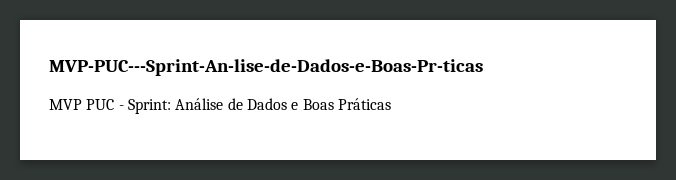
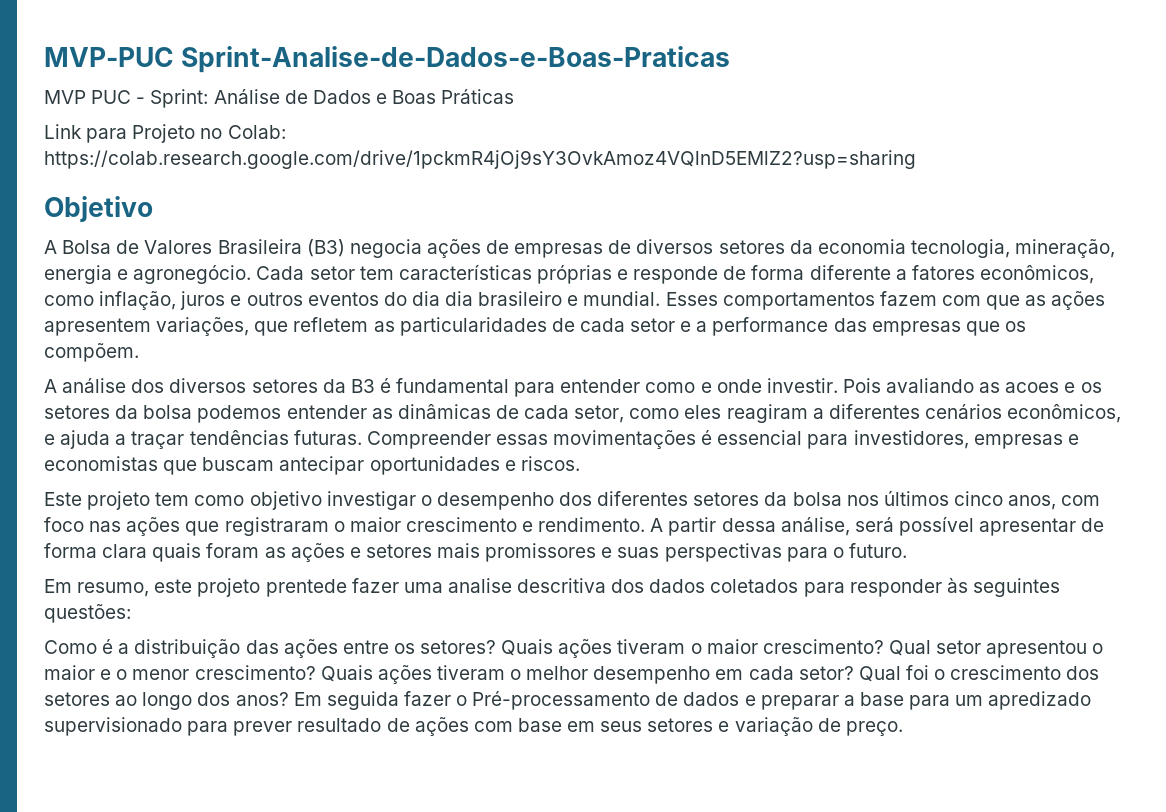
- MVP-PUC---Sprint-An-lise-de-Dados-e-Boas-Pr-ticas
+ MVP-PUC Sprint-Analise-de-Dados-e-Boas-Praticas
+ Link para Projeto no Colab: https://colab.research.google.com/drive/1pckmR4jOj9sY3OvkAmoz4VQlnD5EMlZ2?usp=sharing
+ Objetivo
+ A Bolsa de Valores Brasileira (B3) negocia ações de empresas de diversos setores da economia tecnologia, mineração, energia e agronegócio. Cada setor tem características próprias e responde de forma diferente a fatores econômicos, como inflação, juros e outros eventos do dia dia brasileiro e mundial. Esses comportamentos fazem com que as ações apresentem variações, que refletem as particularidades de cada setor e a performance das empresas que os compõem.
+ A análise dos diversos setores da B3 é fundamental para entender como e onde investir. Pois avaliando as acoes e os setores da bolsa podemos entender as dinâmicas de cada setor, como eles reagiram a diferentes cenários econômicos, e ajuda a traçar tendências futuras. Compreender essas movimentações é essencial para investidores, empresas e economistas que buscam antecipar oportunidades e riscos.
+ Este projeto tem como objetivo investigar o desempenho dos diferentes setores da bolsa nos últimos cinco anos, com foco nas ações que registraram o maior crescimento e rendimento. A partir dessa análise, será possível apresentar de forma clara quais foram as ações e setores mais promissores e suas perspectivas para o futuro.
+ Em resumo, este projeto prentede fazer uma analise descritiva dos dados coletados para responder às seguintes questões:
+ Como é a distribuição das ações entre os setores? Quais ações tiveram o maior crescimento? Qual setor apresentou o maior e o menor crescimento? Quais ações tiveram o melhor desempenho em cada setor? Qual foi o crescimento dos setores ao longo dos anos? Em seguida fazer o Pré-processamento de dados e preparar a base para um apredizado supervisionado para prever resultado de ações com base em seus setores e variação de preço.

